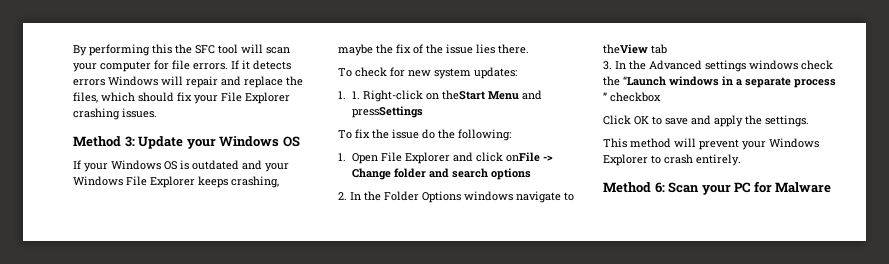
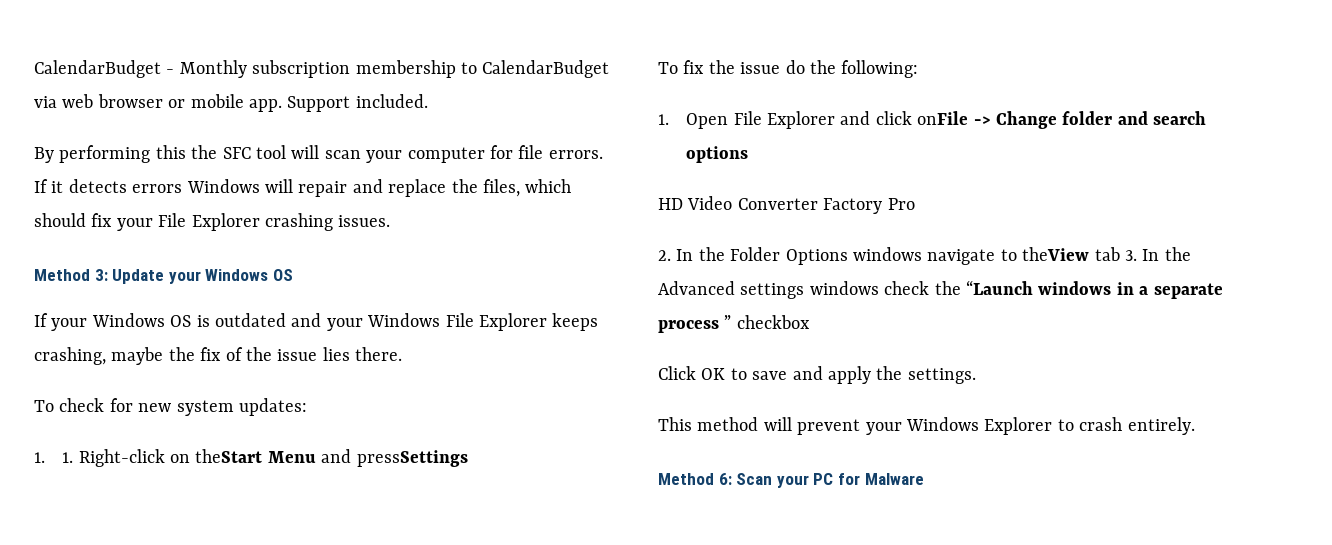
+ CalendarBudget - Monthly subscription membership to CalendarBudget via web browser or mobile app. Support included.
+ HD Video Converter Factory Pro
- 2. In the Folder Options windows navigate to theView tab
- 3. In the Advanced settings windows check the “Launch windows in a separate process ” checkbox
+ 2. In the Folder Options windows navigate to theView tab 3. In the Advanced settings windows check the “Launch windows in a separate process ” checkbox

